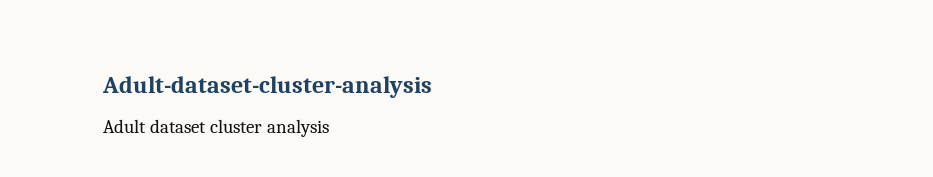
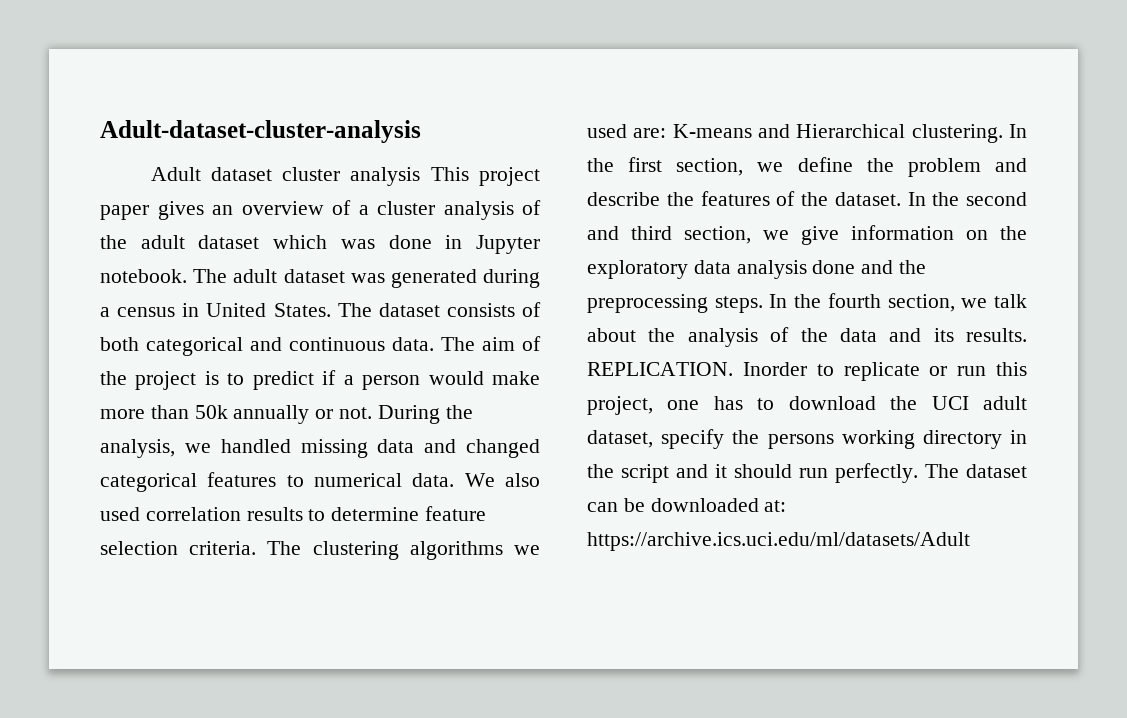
- Adult dataset cluster analysis
+ Adult dataset cluster analysis This project paper gives an overview of a cluster analysis of the adult dataset which was done in Jupyter notebook. The adult dataset was generated during a census in United States. The dataset consists of both categorical and continuous data. The aim of the project is to predict if a person would make more than 50k annually or not. During the analysis, we handled missing data and changed categorical features to numerical data. We also used correlation results to determine feature selection criteria. The clustering algorithms we used are: K-means and Hierarchical clustering. In the first section, we define the problem and describe the features of the dataset. In the second and third section, we give information on the exploratory data analysis done and the preprocessing steps. In the fourth section, we talk about the analysis of the data and its results. REPLICATION. Inorder to replicate or run this project, one has to download the UCI adult dataset, specify the persons working directory in the script and it should run perfectly. The dataset can be downloaded at: https://archive.ics.uci.edu/ml/datasets/Adult

